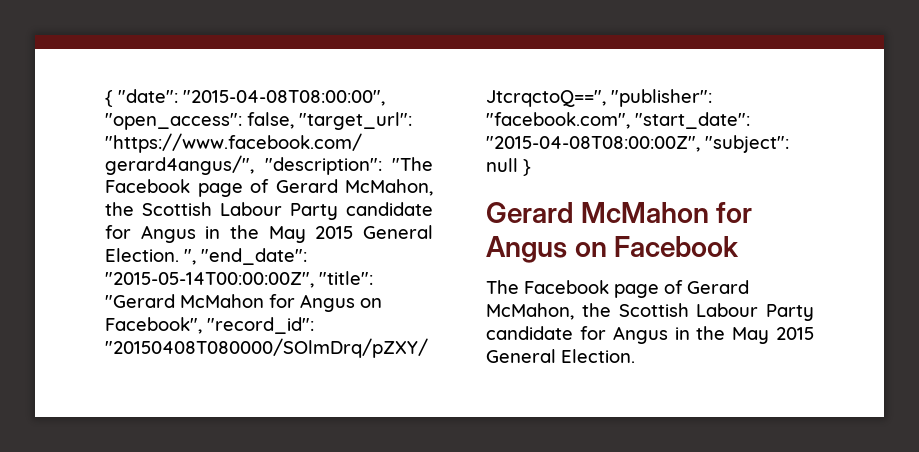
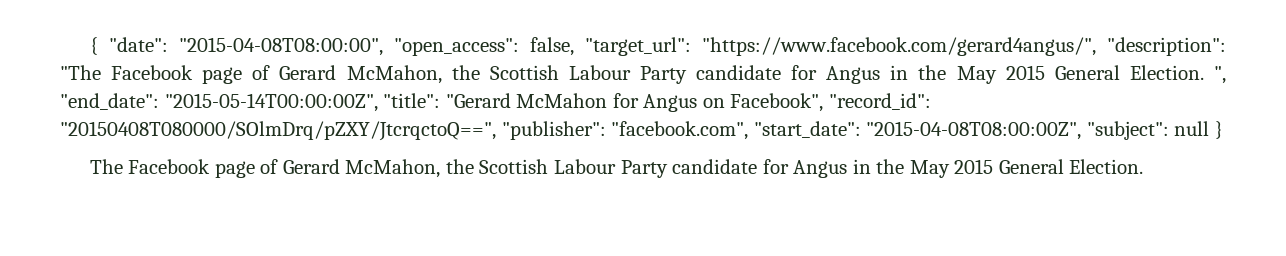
- Gerard McMahon for Angus on Facebook

